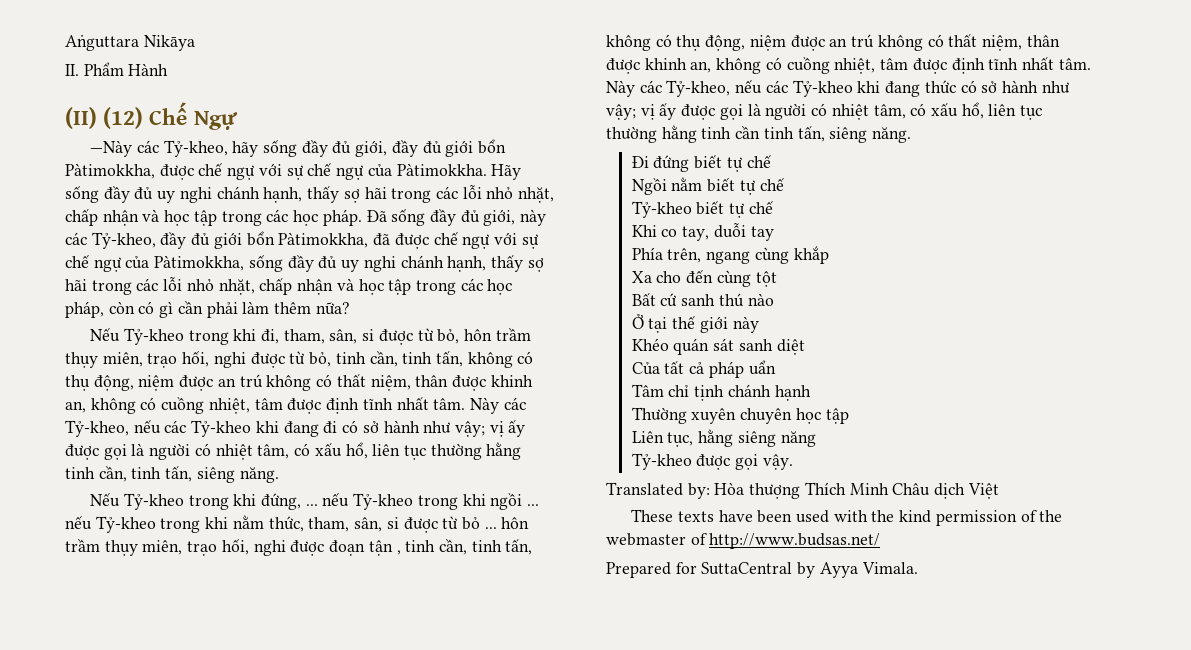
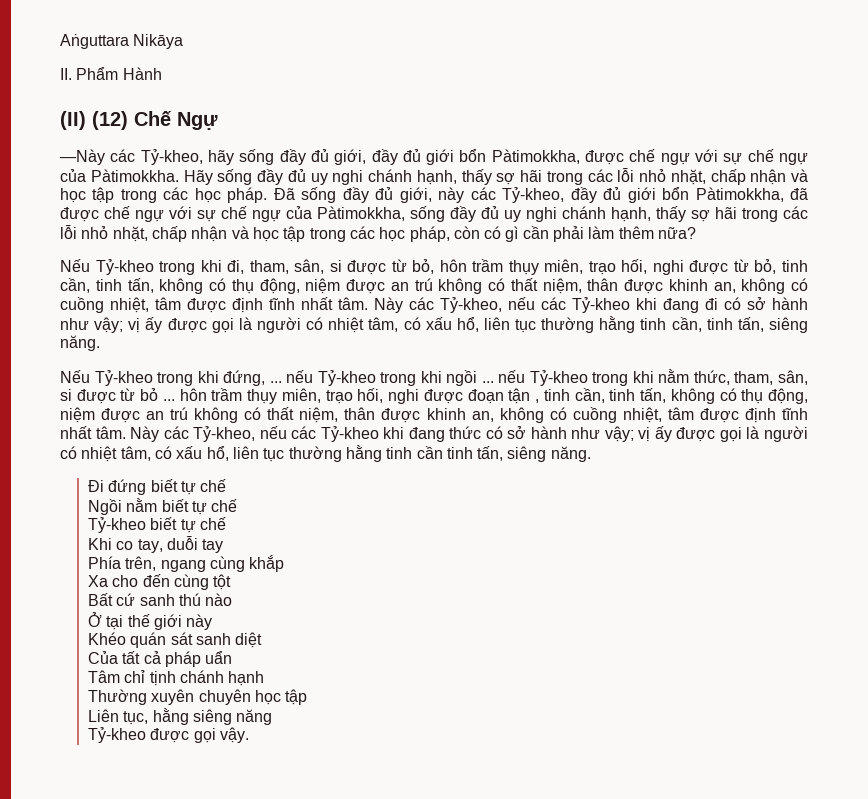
- Translated by: Hòa thượng Thích Minh Châu dịch Việt
- These texts have been used with the kind permission of the webmaster of http://www.budsas.net/
- Prepared for SuttaCentral by Ayya Vimala.

